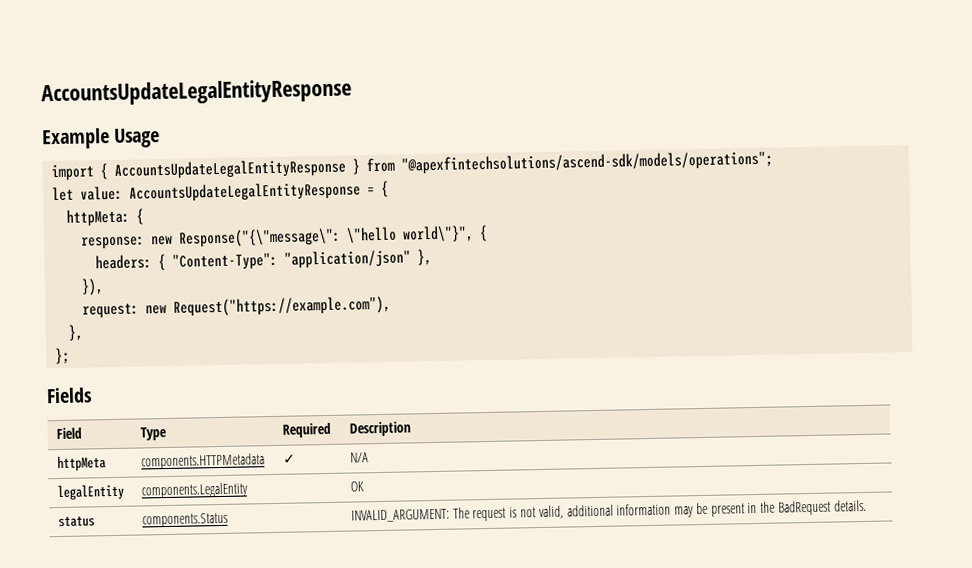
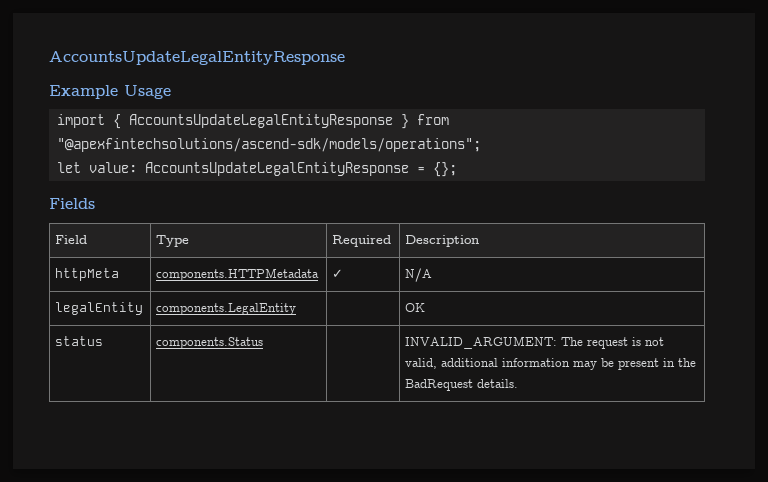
- let value: AccountsUpdateLegalEntityResponse = {
- httpMeta: {
- response: new Response("{\"message\": \"hello world\"}", {
- headers: { "Content-Type": "application/json" },
- }),
- request: new Request("https://example.com"),
- },
- };
+ let value: AccountsUpdateLegalEntityResponse = {};

